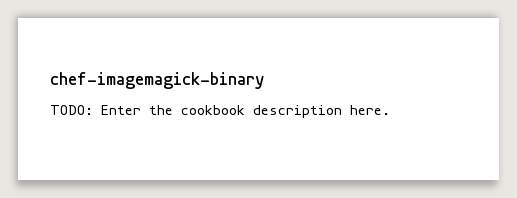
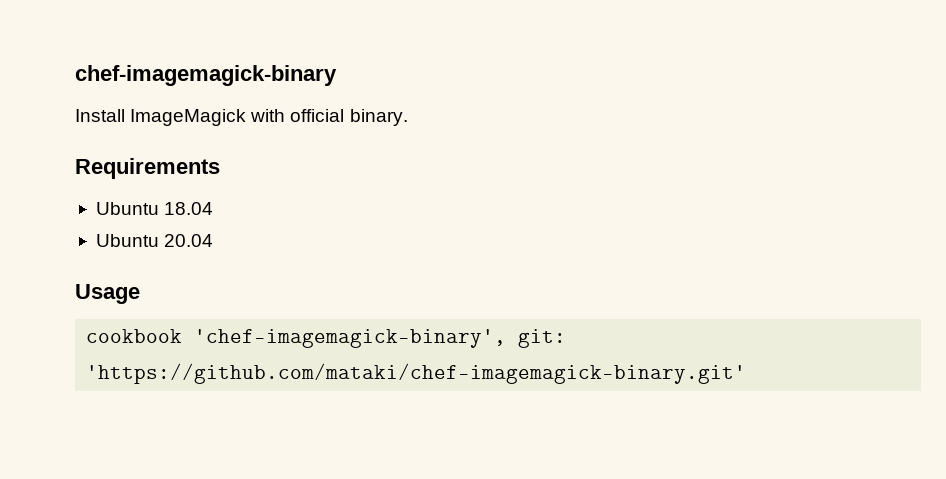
- TODO: Enter the cookbook description here.
+ Install ImageMagick with official binary.
+ Requirements
+ Ubuntu 18.04
+ Ubuntu 20.04
+ Usage
+ cookbook 'chef-imagemagick-binary', git: 'https://github.com/mataki/chef-imagemagick-binary.git'

